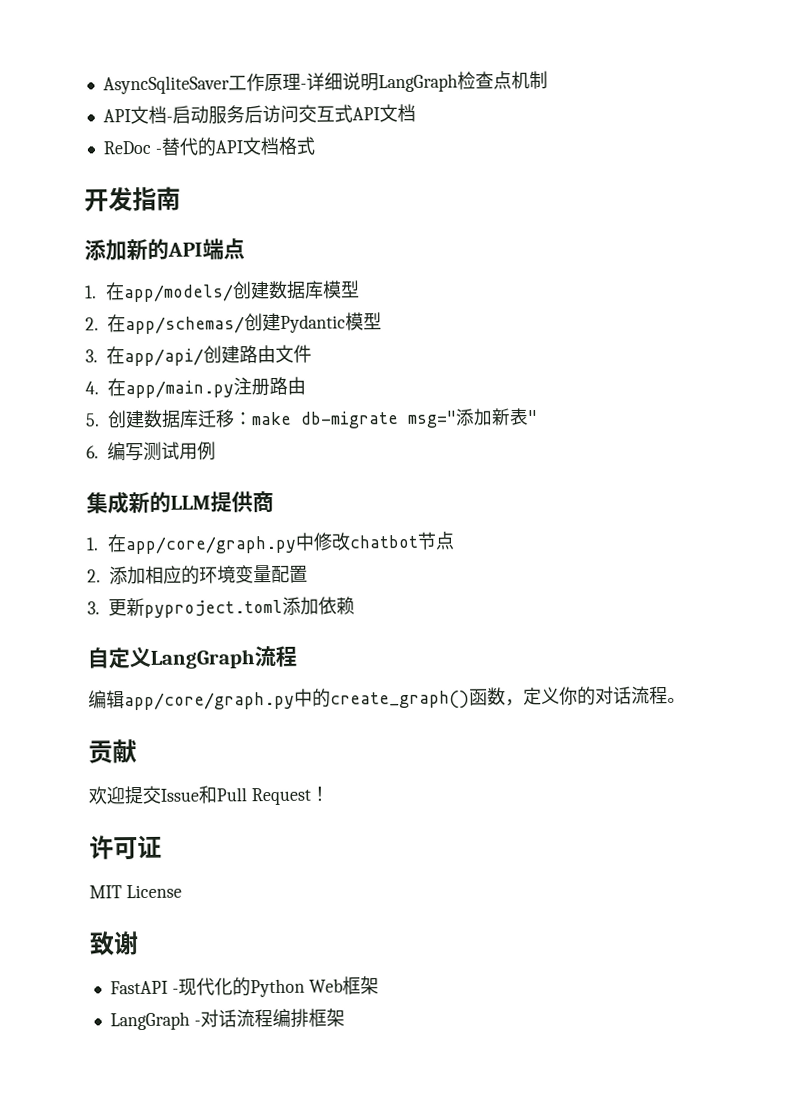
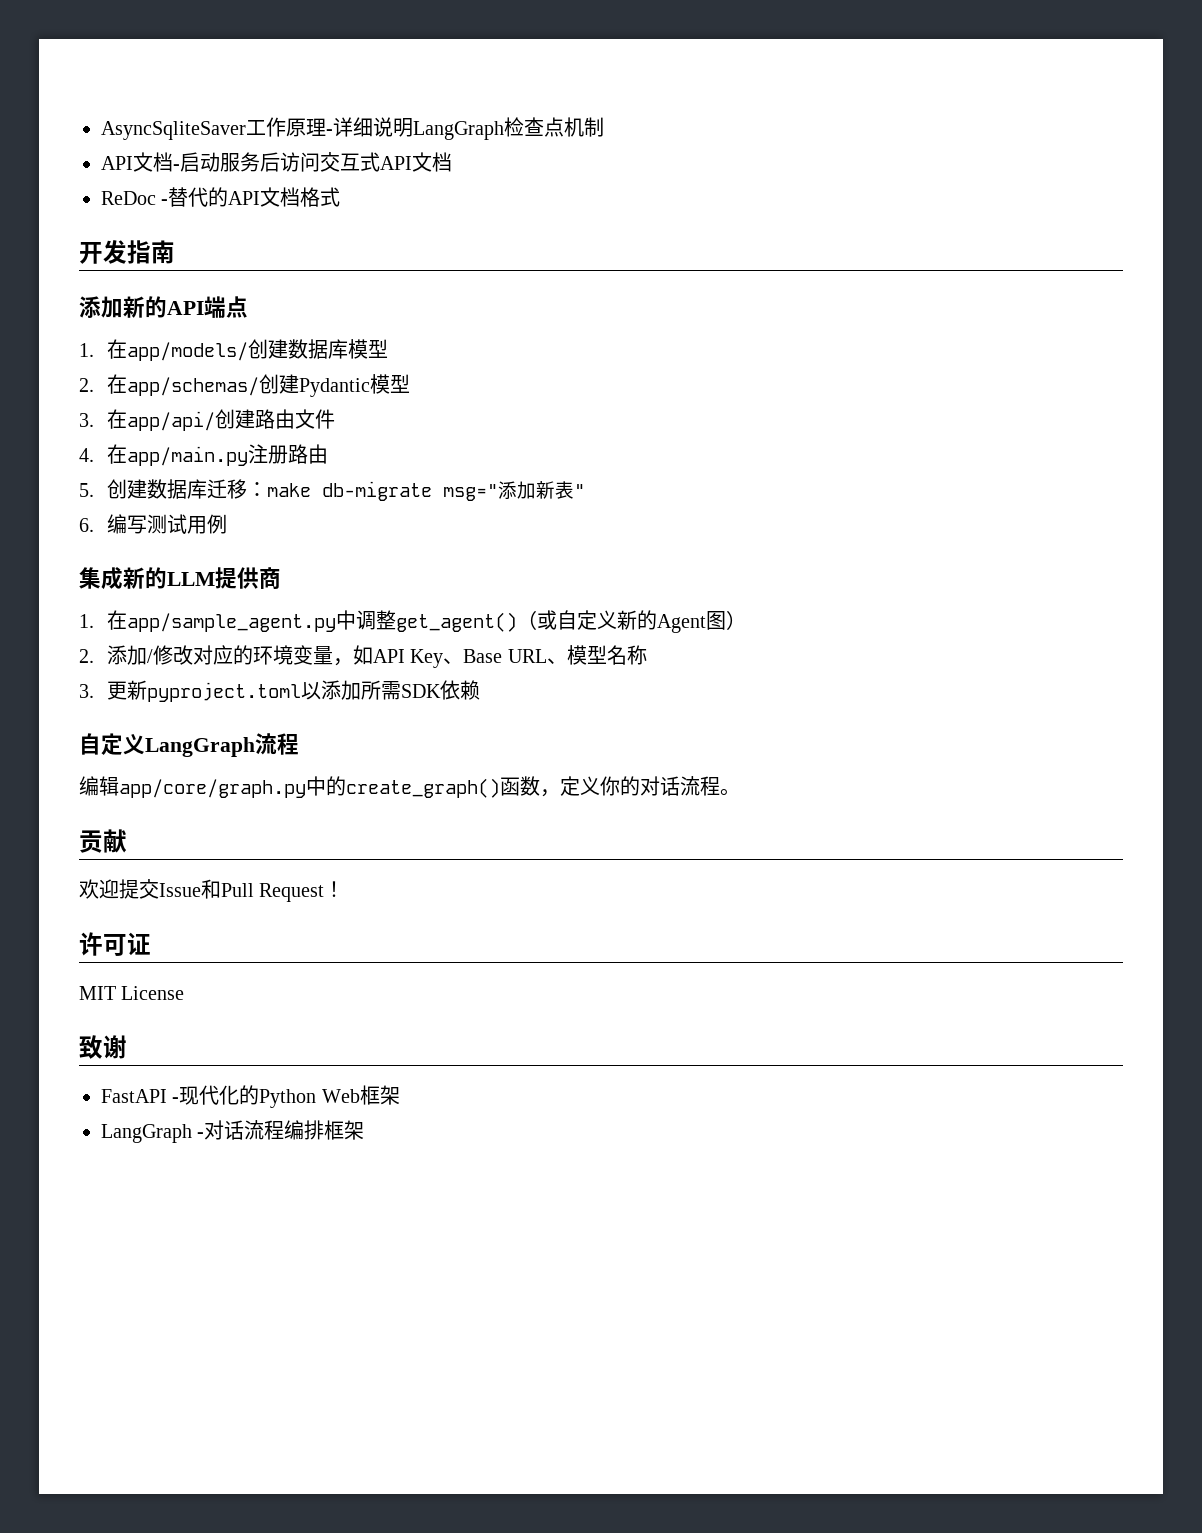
- 1.在app/core/graph.py中修改chatbot节点
+ 1.在app/sample_agent.py中调整get_agent()（或自定义新的Agent图）
- 2.添加相应的环境变量配置
+ 2.添加/修改对应的环境变量，如API Key、Base URL、模型名称
- 3.更新pyproject.toml添加依赖
+ 3.更新pyproject.toml以添加所需SDK依赖

